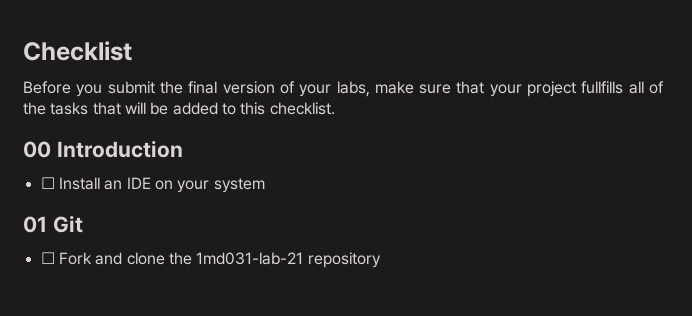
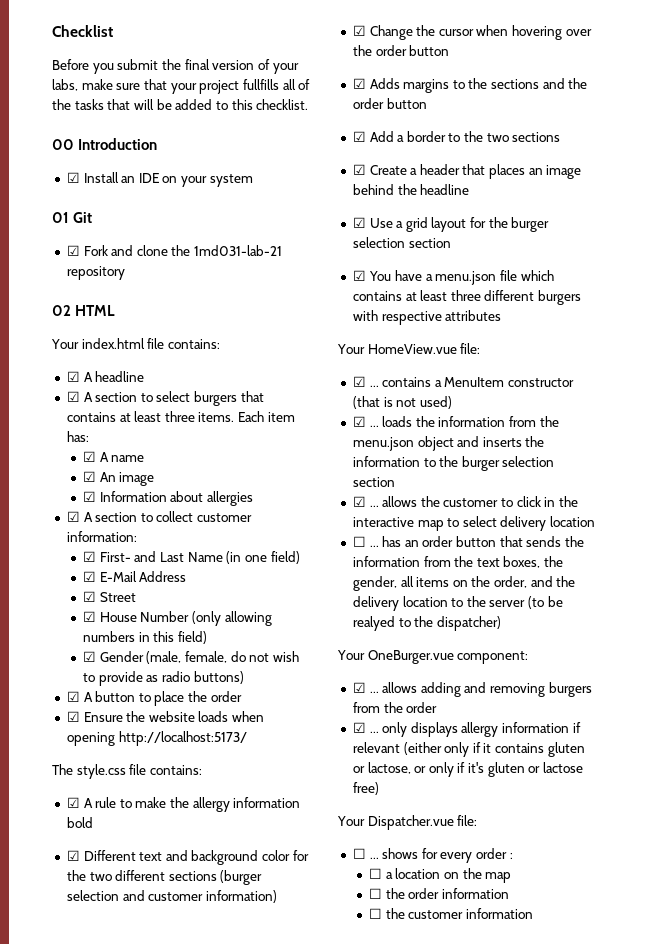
- ☐ Install an IDE on your system
+ ☑ Install an IDE on your system
- ☐ Fork and clone the 1md031-lab-21 repository
+ ☑ Fork and clone the 1md031-lab-21 repository
+ 02 HTML
+ Your index.html file contains:
+ ☑ A headline
+ ☑ A section to select burgers that contains at least three items. Each item has:
+ ☑ A name
+ ☑ An image
+ ☑ Information about allergies
+ ☑ A section to collect customer information:
+ ☑ First- and Last Name (in one field)
+ ☑ E-Mail Address
+ ☑ Street
+ ☑ House Number (only allowing numbers in this field)
+ ☑ Gender (male, female, do not wish to provide as radio buttons)
+ ☑ A button to place the order
+ ☑ Ensure the website loads when opening http://localhost:5173/
+ The style.css file contains:
+ ☑ A rule to make the allergy information bold
+ ☑ Different text and background color for the two different sections (burger selection and customer information)
+ ☑ Change the cursor when hovering over the order button
+ ☑ Adds margins to the sections and the order button
+ ☑ Add a border to the two sections
+ ☑ Create a header that places an image behind the headline
+ ☑ Use a grid layout for the burger selection section
+ ☑ You have a menu.json file which contains at least three different burgers with respective attributes
+ Your HomeView.vue file:
+ ☑ ... contains a MenuItem constructor (that is not used)
+ ☑ ... loads the information from the menu.json object and inserts the information to the burger selection section
+ ☑ ... allows the customer to click in the interactive map to select delivery location
+ ☐ ... has an order button that sends the information from the text boxes, the gender, all items on the order, and the delivery location to the server (to be realyed to the dispatcher)
+ Your OneBurger.vue component:
+ ☑ ... allows adding and removing burgers from the order
+ ☑ ... only displays allergy information if relevant (either only if it contains gluten or lactose, or only if it's gluten or lactose free)
+ Your Dispatcher.vue file:
+ ☐ ... shows for every order :
+ ☐ a location on the map
+ ☐ the order information
+ ☐ the customer information

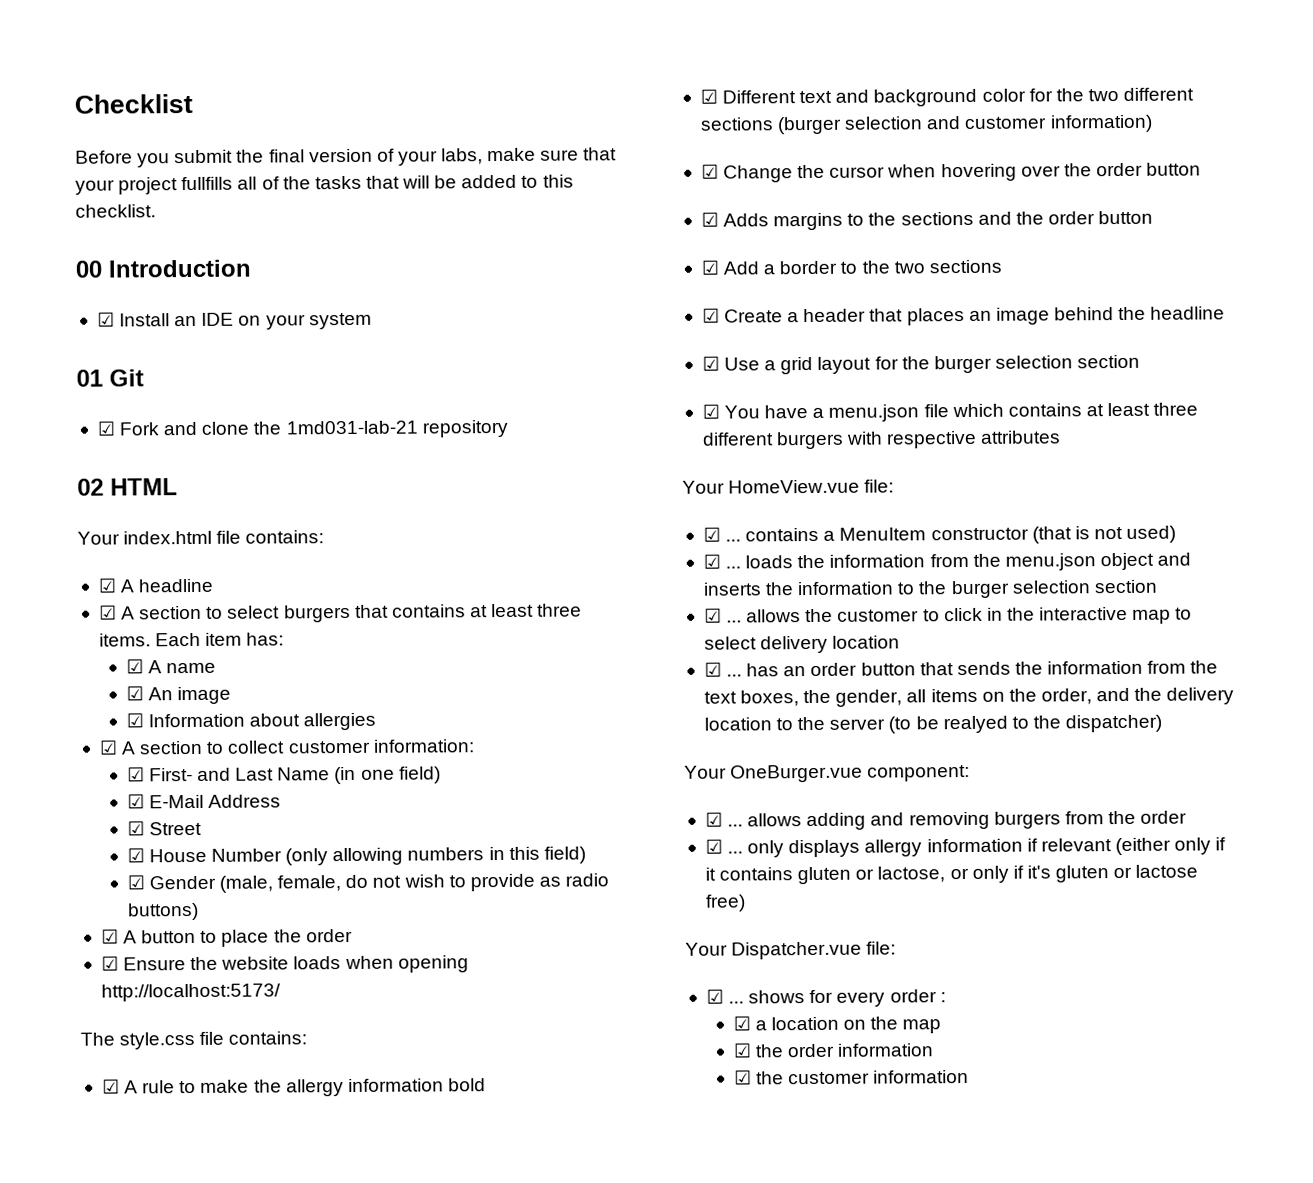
- ☐ ... has an order button that sends the information from the text boxes, the gender, all items on the order, and the delivery location to the server (to be realyed to the dispatcher)
+ ☑ ... has an order button that sends the information from the text boxes, the gender, all items on the order, and the delivery location to the server (to be realyed to the dispatcher)
- ☐ ... shows for every order :
+ ☑ ... shows for every order :
- ☐ a location on the map
+ ☑ a location on the map
- ☐ the order information
+ ☑ the order information
- ☐ the customer information
+ ☑ the customer information

